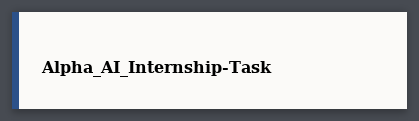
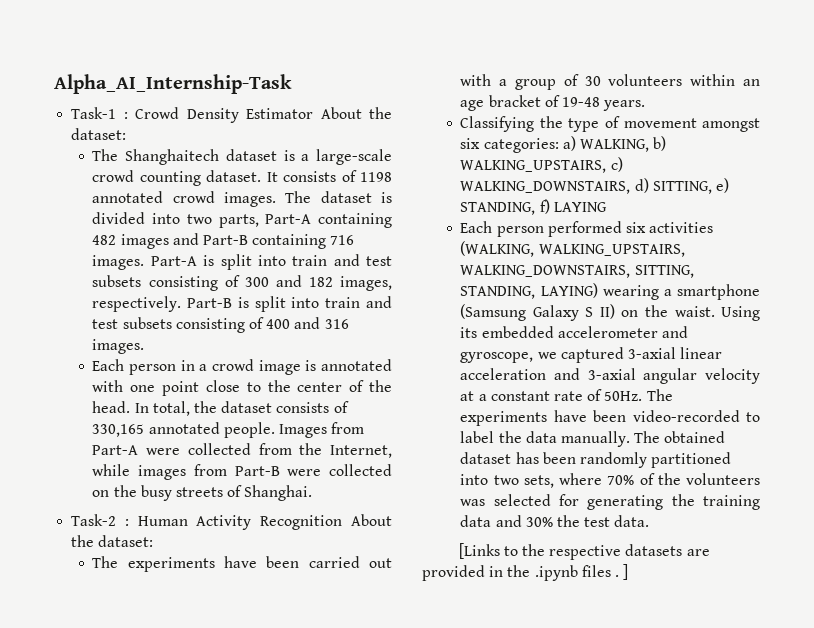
+ Task-1 : Crowd Density Estimator About the dataset:
+ The Shanghaitech dataset is a large-scale crowd counting dataset. It consists of 1198 annotated crowd images. The dataset is divided into two parts, Part-A containing 482 images and Part-B containing 716 images. Part-A is split into train and test subsets consisting of 300 and 182 images, respectively. Part-B is split into train and test subsets consisting of 400 and 316 images.
+ Each person in a crowd image is annotated with one point close to the center of the head. In total, the dataset consists of 330,165 annotated people. Images from Part-A were collected from the Internet, while images from Part-B were collected on the busy streets of Shanghai.
+ Task-2 : Human Activity Recognition About the dataset:
+ The experiments have been carried out with a group of 30 volunteers within an age bracket of 19-48 years.
+ Classifying the type of movement amongst six categories: a) WALKING, b) WALKING_UPSTAIRS, c) WALKING_DOWNSTAIRS, d) SITTING, e) STANDING, f) LAYING
+ Each person performed six activities (WALKING, WALKING_UPSTAIRS, WALKING_DOWNSTAIRS, SITTING, STANDING, LAYING) wearing a smartphone (Samsung Galaxy S II) on the waist. Using its embedded accelerometer and gyroscope, we captured 3-axial linear acceleration and 3-axial angular velocity at a constant rate of 50Hz. The experiments have been video-recorded to label the data manually. The obtained dataset has been randomly partitioned into two sets, where 70% of the volunteers was selected for generating the training data and 30% the test data.
+ [Links to the respective datasets are provided in the .ipynb files . ]

